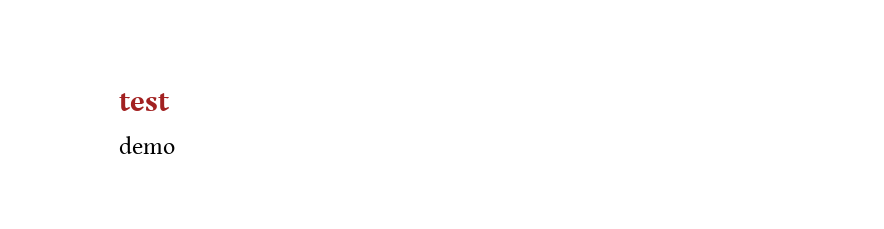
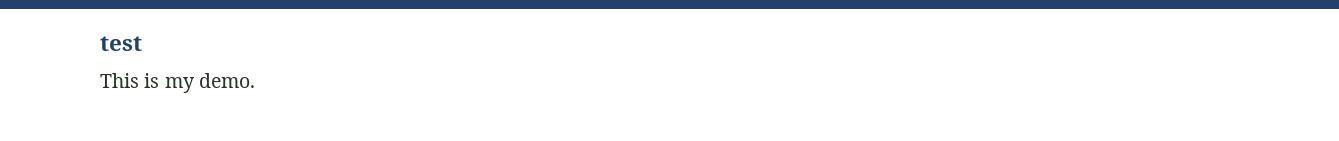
- demo
+ This is my demo.

